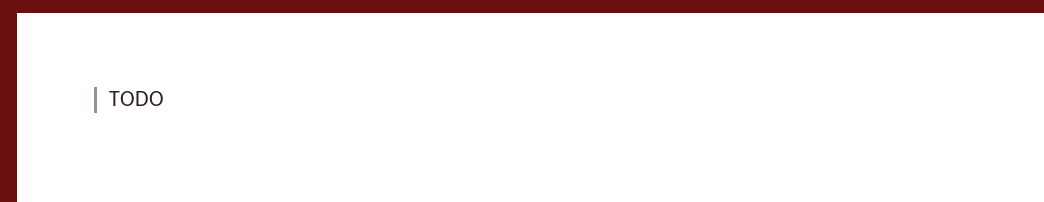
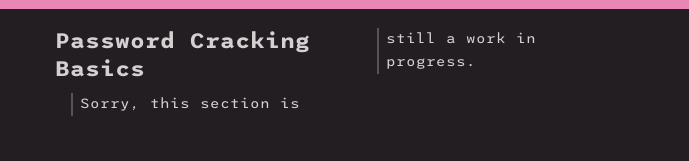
- TODO
+ Password Cracking Basics
+ Sorry, this section is still a work in progress.

